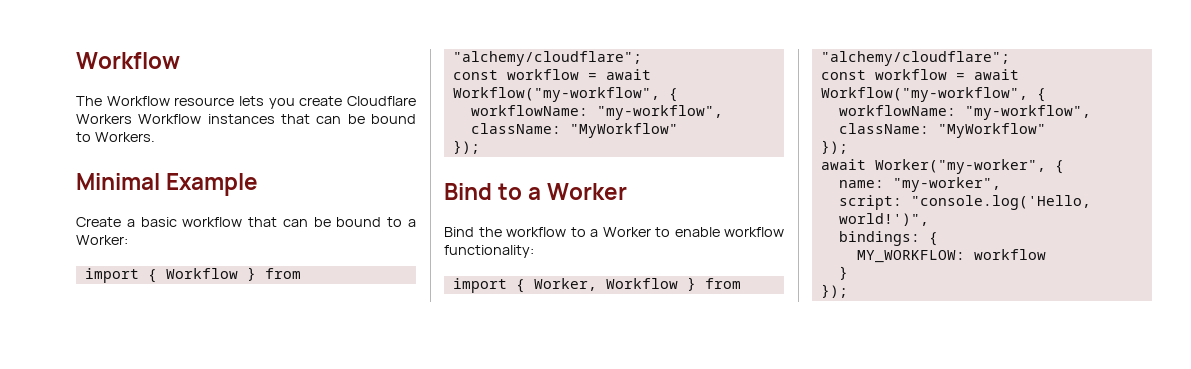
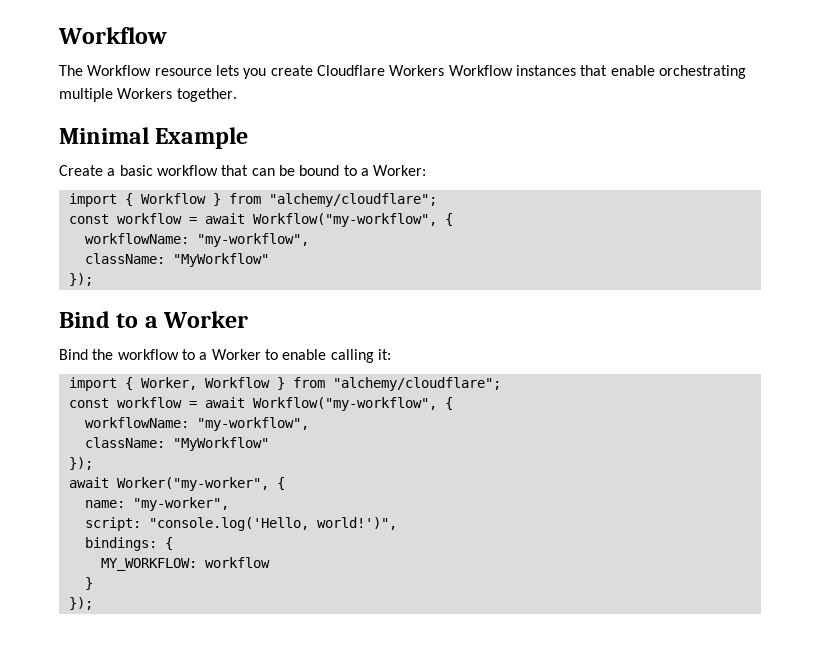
- The Workflow resource lets you create Cloudflare Workers Workflow instances that can be bound to Workers.
+ The Workflow resource lets you create Cloudflare Workers Workflow instances that enable orchestrating multiple Workers together.
- Bind the workflow to a Worker to enable workflow functionality:
+ Bind the workflow to a Worker to enable calling it:

